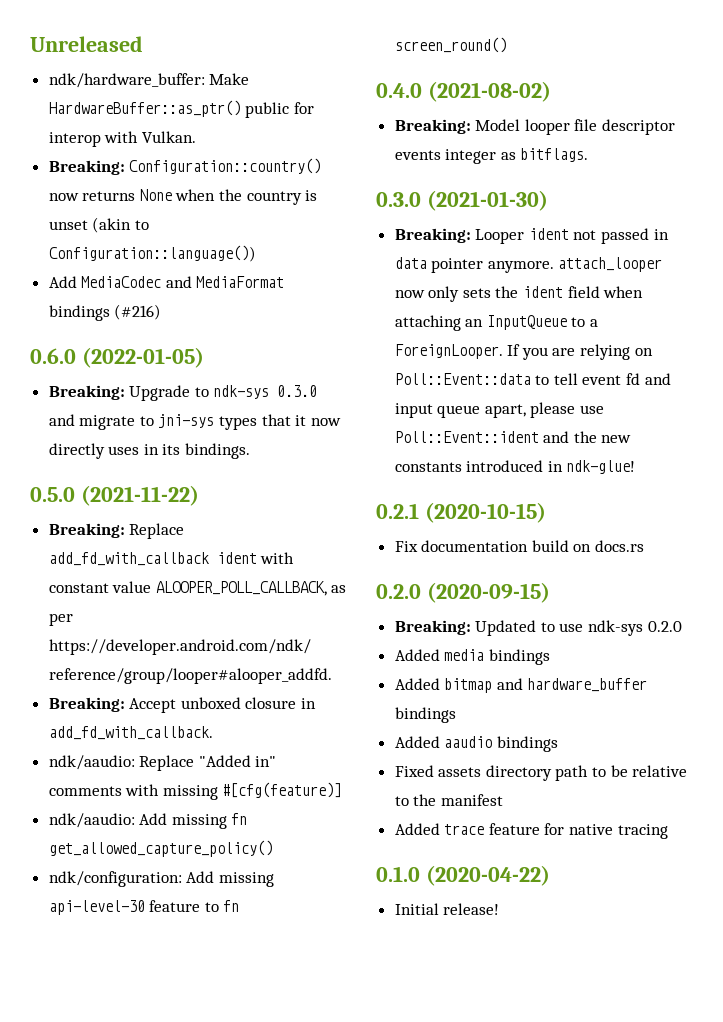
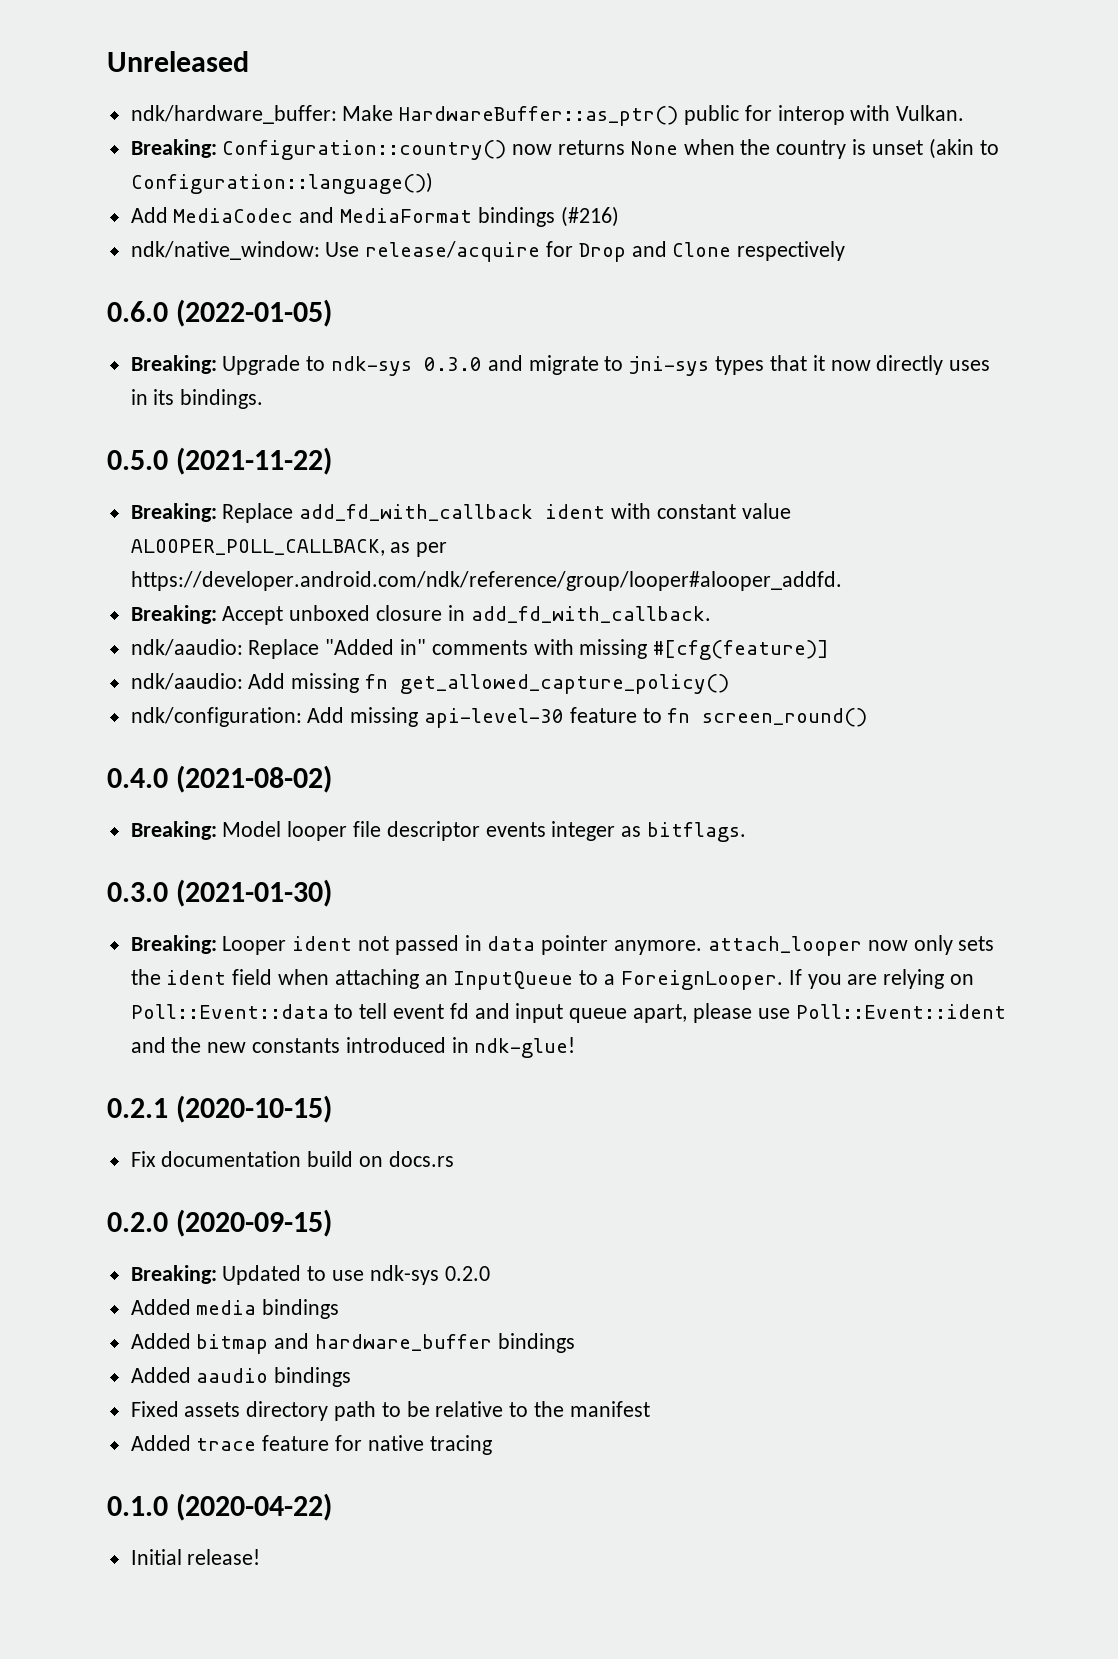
+ ndk/native_window: Use release/acquire for Drop and Clone respectively

